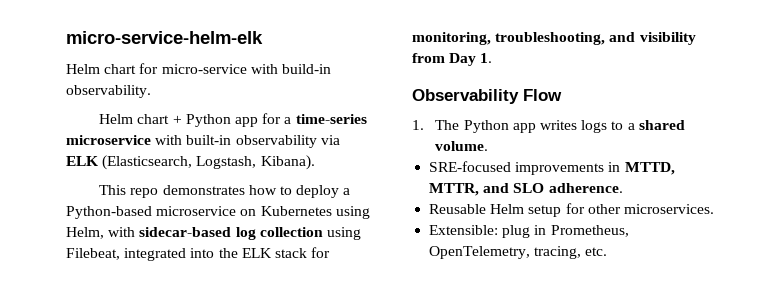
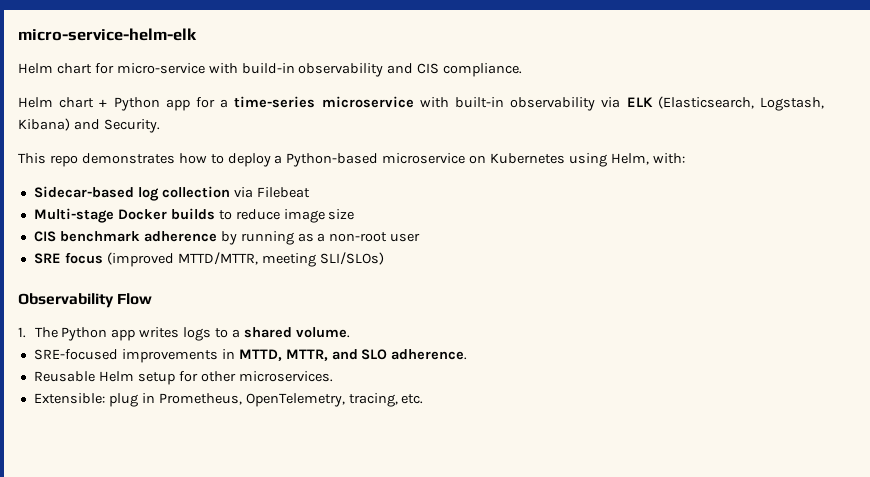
- Helm chart for micro-service with build-in observability.
+ Helm chart for micro-service with build-in observability and CIS compliance.
- Helm chart + Python app for a time-series microservice with built-in observability via ELK (Elasticsearch, Logstash, Kibana).
+ Helm chart + Python app for a time-series microservice with built-in observability via ELK (Elasticsearch, Logstash, Kibana) and Security.
- This repo demonstrates how to deploy a Python-based microservice on Kubernetes using Helm, with sidecar-based log collection using Filebeat, integrated into the ELK stack for monitoring, troubleshooting, and visibility from Day 1.
+ This repo demonstrates how to deploy a Python-based microservice on Kubernetes using Helm, with:
+ Sidecar-based log collection via Filebeat
+ Multi-stage Docker builds to reduce image size
+ CIS benchmark adherence by running as a non-root user
+ SRE focus (improved MTTD/MTTR, meeting SLI/SLOs)

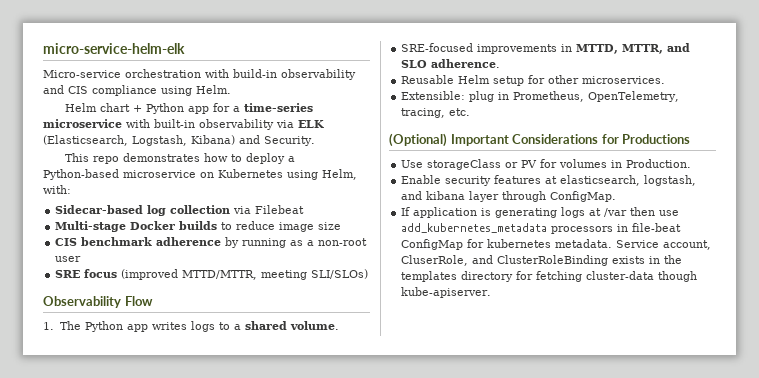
- Helm chart for micro-service with build-in observability and CIS compliance.
+ Micro-service orchestration with build-in observability and CIS compliance using Helm.
+ (Optional) Important Considerations for Productions
+ Use storageClass or PV for volumes in Production.
+ Enable security features at elasticsearch, logstash, and kibana layer through ConfigMap.
+ If application is generating logs at /var then use add_kubernetes_metadata processors in file-beat ConfigMap for kubernetes metadata. Service account, CluserRole, and ClusterRoleBinding exists in the templates directory for fetching cluster-data though kube-apiserver.

